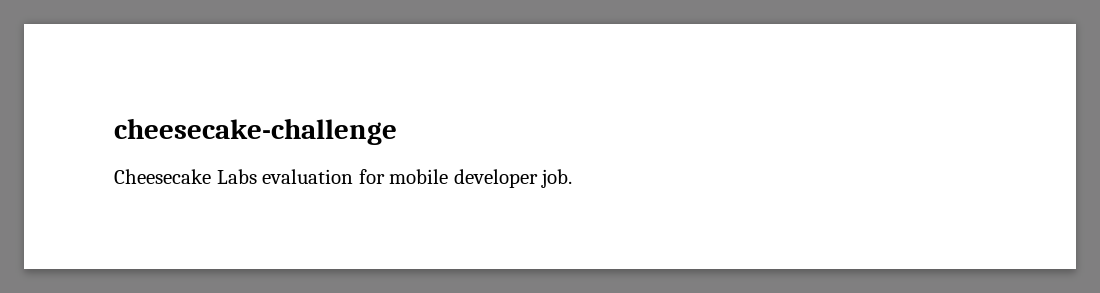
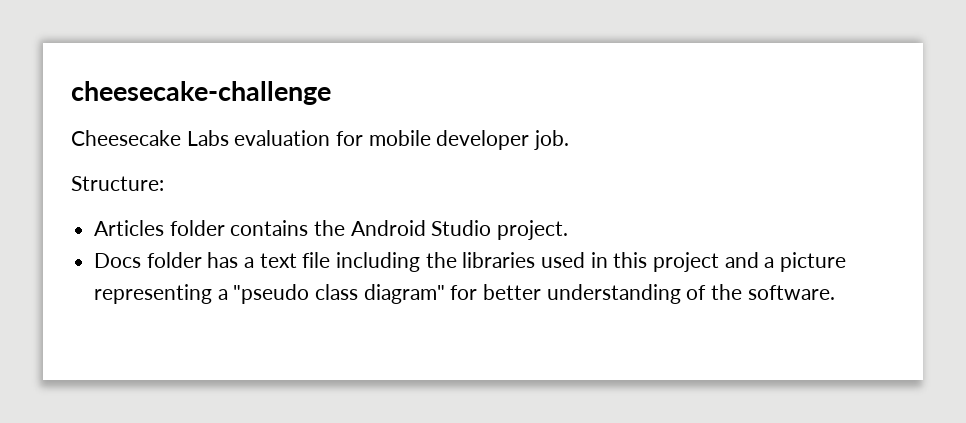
+ Structure:
+ Articles folder contains the Android Studio project.
+ Docs folder has a text file including the libraries used in this project and a picture representing a "pseudo class diagram" for better understanding of the software.

